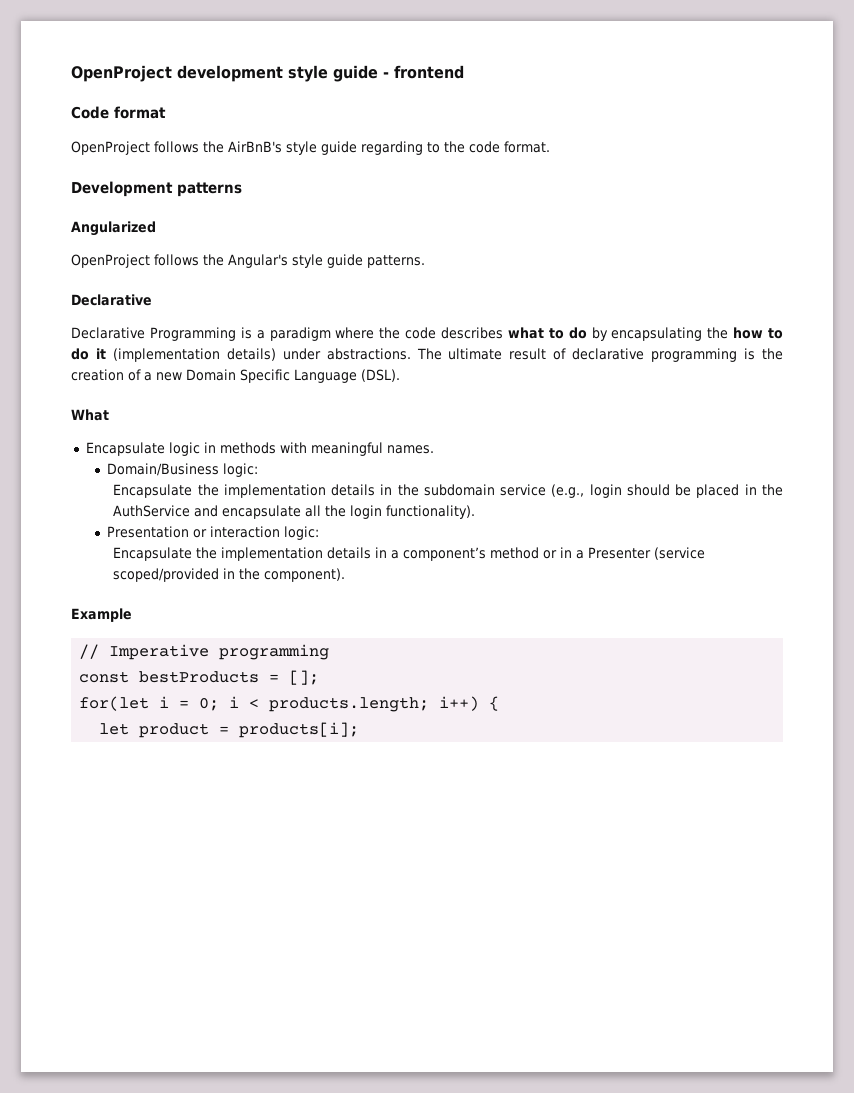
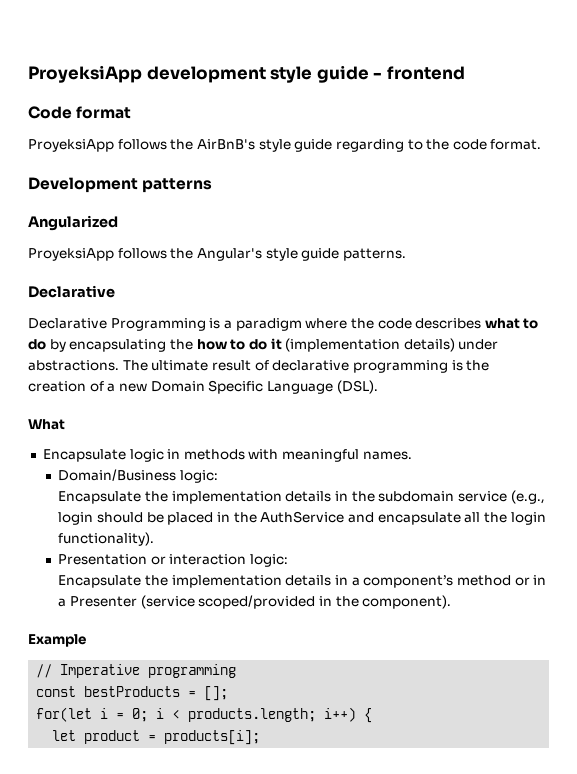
- OpenProject development style guide - frontend
+ ProyeksiApp development style guide - frontend
- OpenProject follows the AirBnB's style guide regarding to the code format.
+ ProyeksiApp follows the AirBnB's style guide regarding to the code format.
- OpenProject follows the Angular's style guide patterns.
+ ProyeksiApp follows the Angular's style guide patterns.

